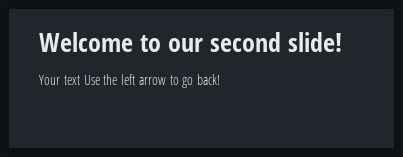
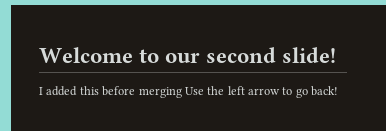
- Your text Use the left arrow to go back!
+ I added this before merging Use the left arrow to go back!

